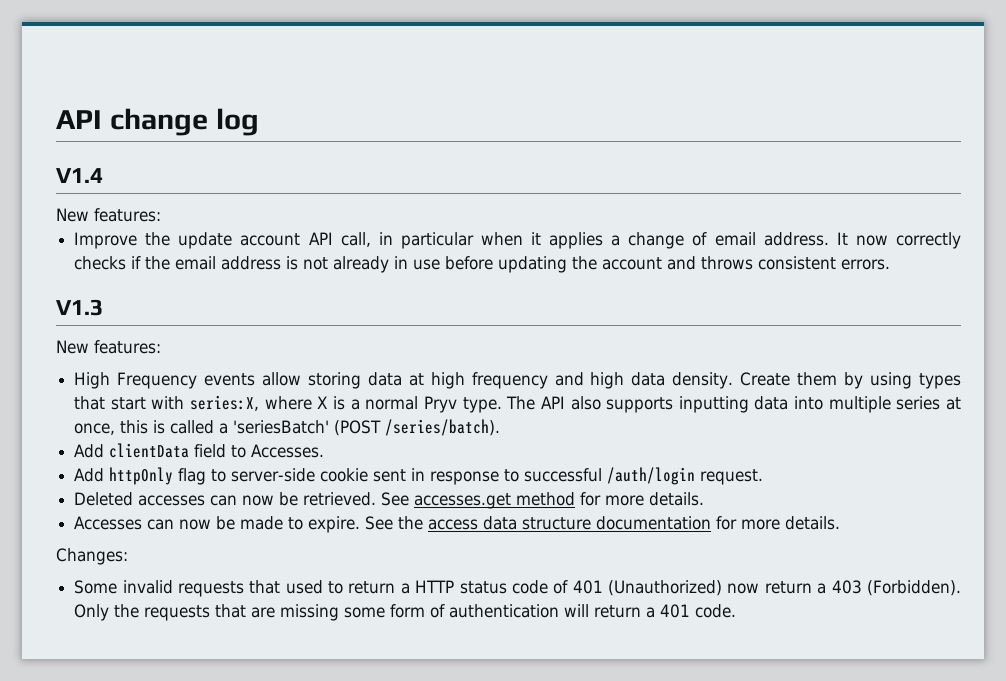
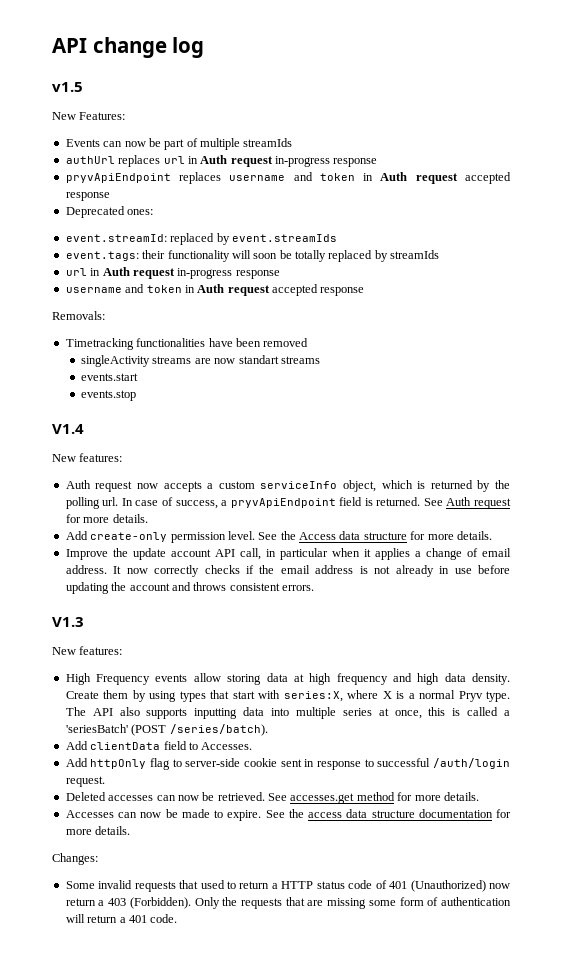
+ v1.5
+ New Features:
+ Events can now be part of multiple streamIds
+ authUrl replaces url in Auth request in-progress response
+ pryvApiEndpoint replaces username and token in Auth request accepted response
+ Deprecated ones:
+ event.streamId: replaced by event.streamIds
+ event.tags: their functionality will soon be totally replaced by streamIds
+ url in Auth request in-progress response
+ username and token in Auth request accepted response
+ Removals:
+ Timetracking functionalities have been removed
+ singleActivity streams are now standart streams
+ events.start
+ events.stop
  V1.4
  New features:
+ Auth request now accepts a custom serviceInfo object, which is returned by the polling url. In case of success, a pryvApiEndpoint field is returned. See Auth request for more details.
+ Add create-only permission level. See the Access data structure for more details.

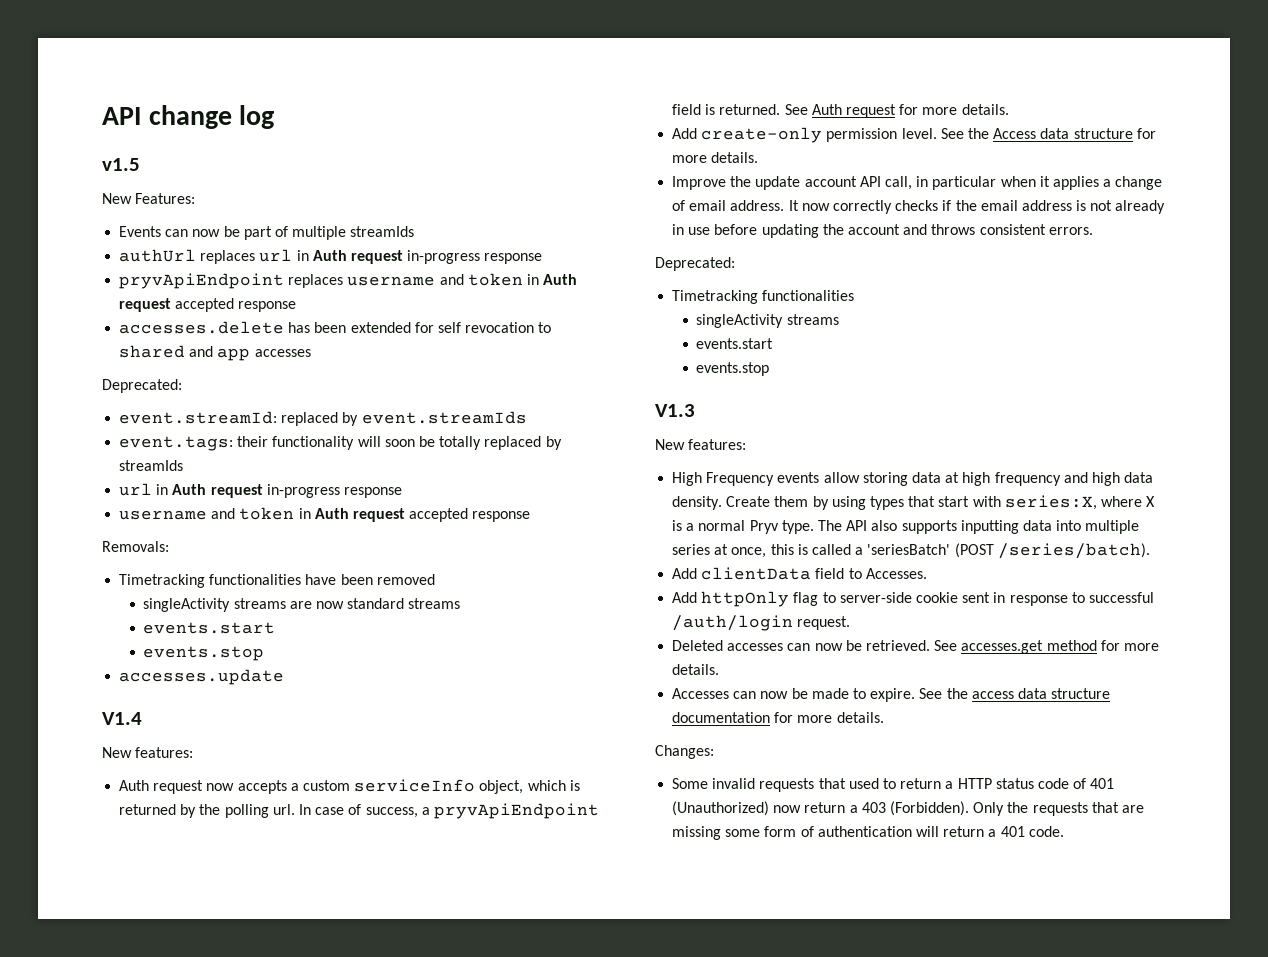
- Deprecated ones:
+ accesses.delete has been extended for self revocation to shared and app accesses
+ Deprecated:
- singleActivity streams are now standart streams
+ singleActivity streams are now standard streams
  events.start
  events.stop
+ accesses.update
  It now correctly checks if the email address is not already in use before updating the account and throws consistent errors.
+ Deprecated:
+ Timetracking functionalities
+ singleActivity streams
+ events.start
+ events.stop

